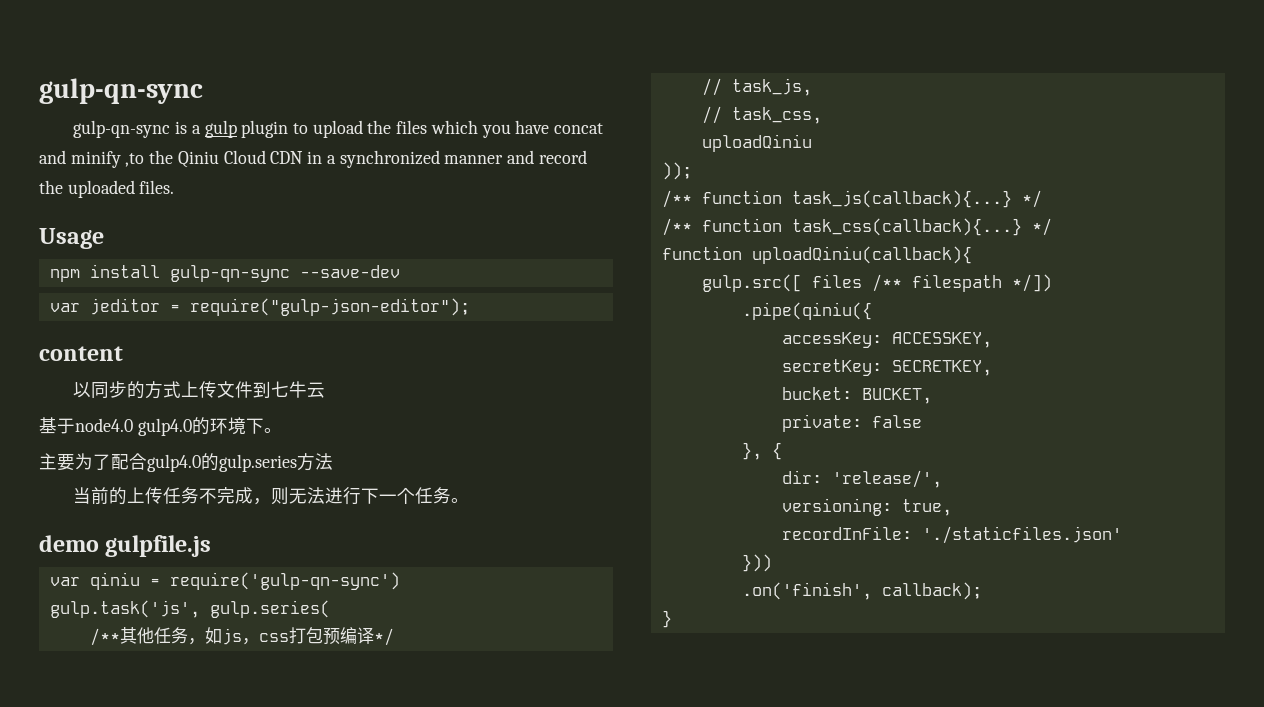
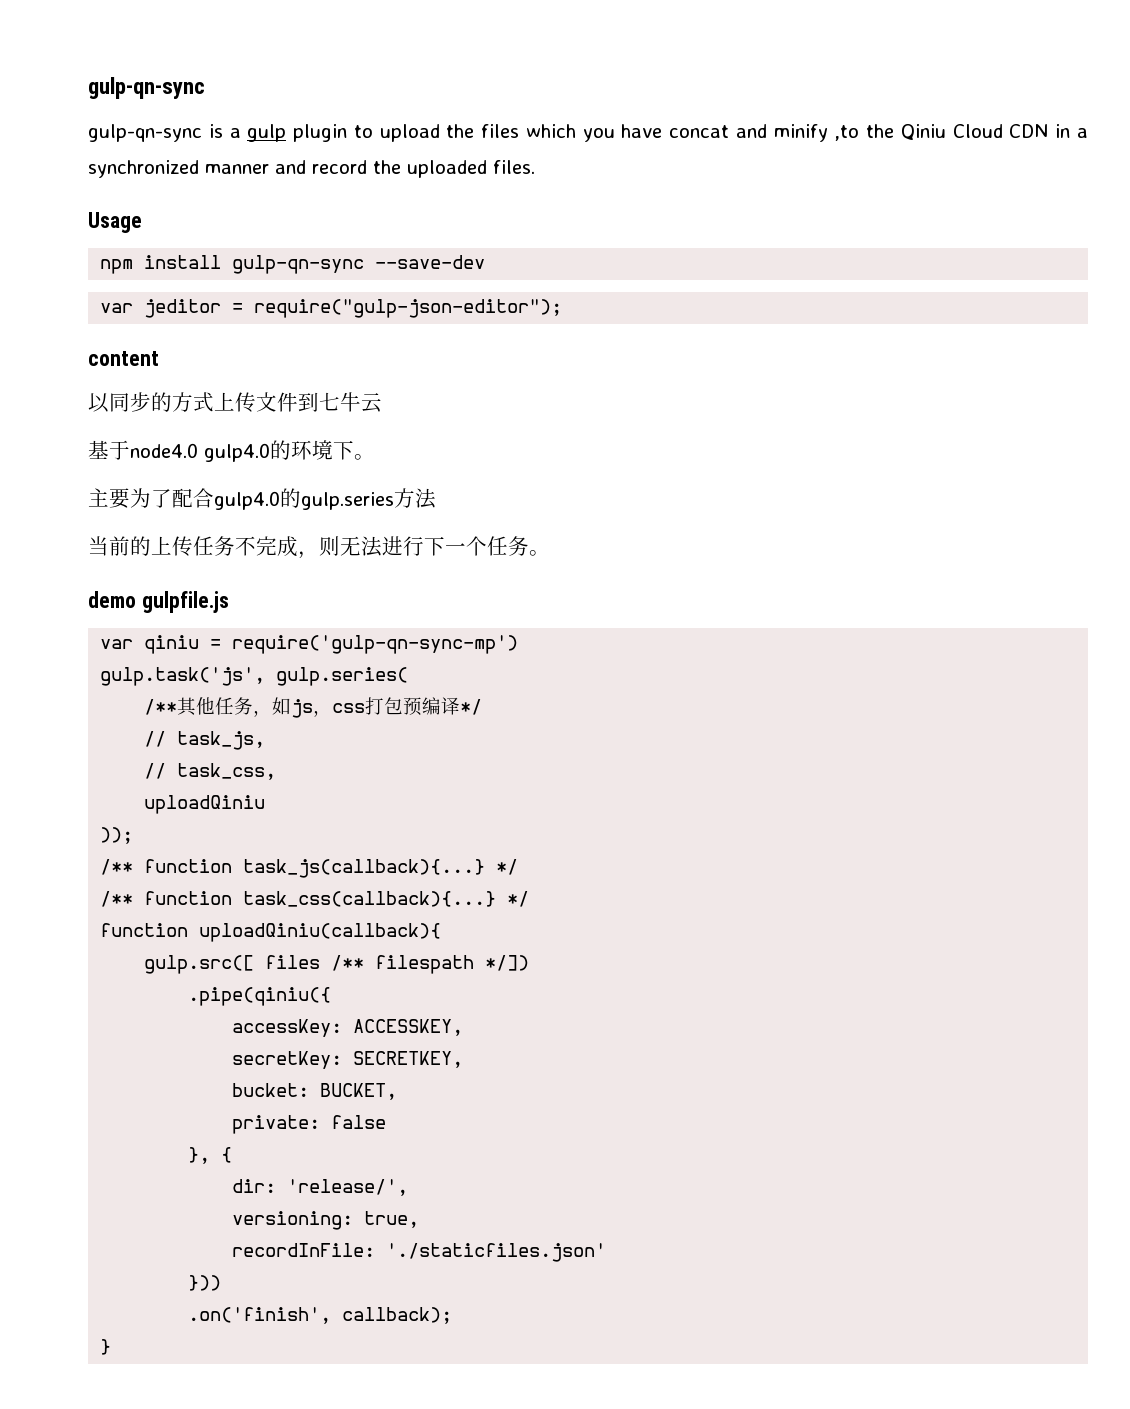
- var qiniu = require('gulp-qn-sync')
+ var qiniu = require('gulp-qn-sync-mp')

